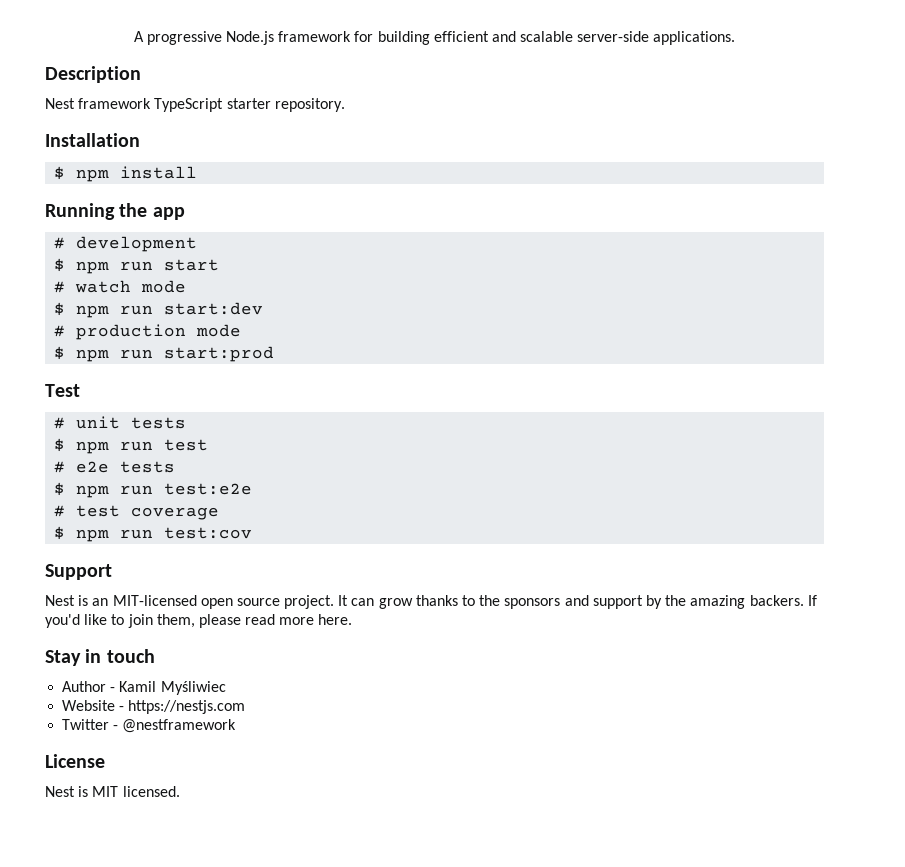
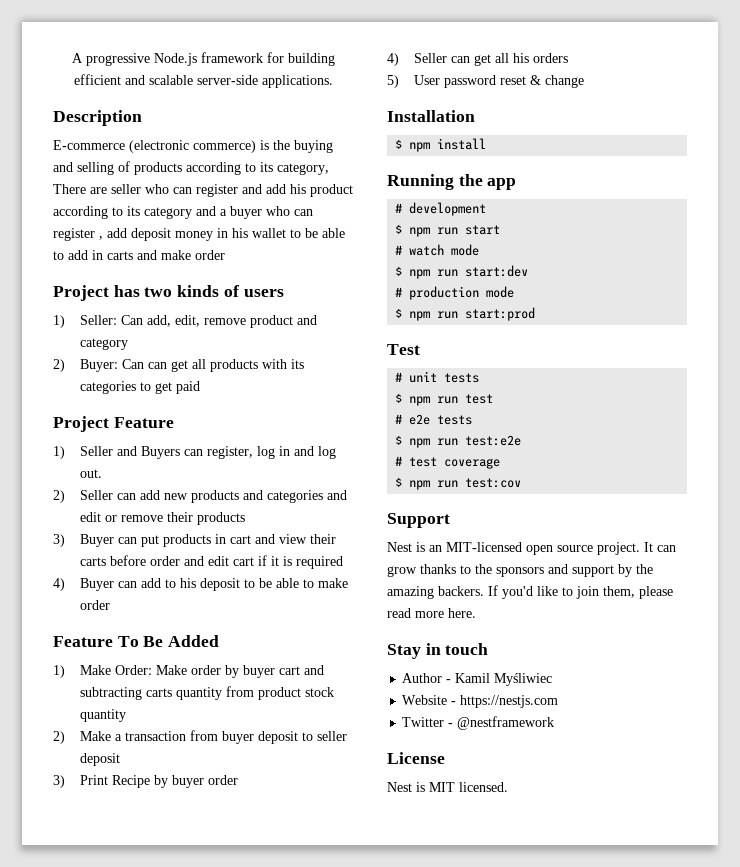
- Nest framework TypeScript starter repository.
+ E-commerce (electronic commerce) is the buying and selling of products according to its category, There are seller who can register and add his product according to its category and a buyer who can register , add deposit money in his wallet to be able to add in carts and make order
+ Project has two kinds of users
+ 1) Seller: Can add, edit, remove product and category
+ 2) Buyer: Can can get all products with its categories to get paid
+ Project Feature
+ 1) Seller and Buyers can register, log in and log out.
+ 2) Seller can add new products and categories and edit or remove their products
+ 3) Buyer can put products in cart and view their carts before order and edit cart if it is required
+ 4) Buyer can add to his deposit to be able to make order
+ Feature To Be Added
+ 1) Make Order: Make order by buyer cart and subtracting carts quantity from product stock quantity
+ 2) Make a transaction from buyer deposit to seller deposit
+ 3) Print Recipe by buyer order
+ 4) Seller can get all his orders
+ 5) User password reset & change

